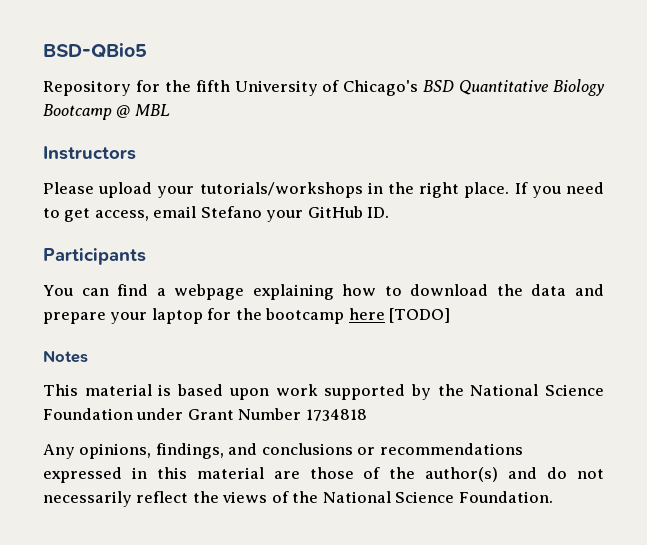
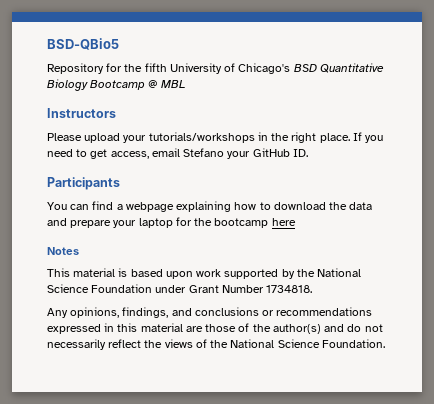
- You can find a webpage explaining how to download the data and prepare your laptop for the bootcamp here [TODO]
+ You can find a webpage explaining how to download the data and prepare your laptop for the bootcamp here
- This material is based upon work supported by the National Science Foundation under Grant Number 1734818
+ This material is based upon work supported by the National Science Foundation under Grant Number 1734818.

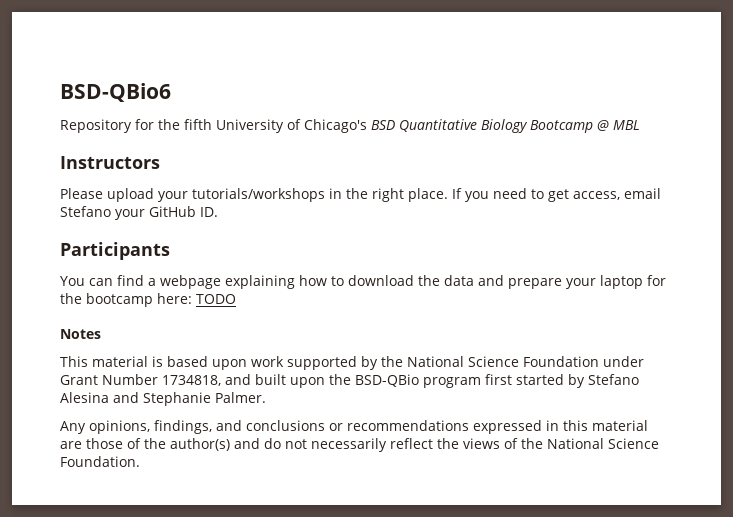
- BSD-QBio5
+ BSD-QBio6
- You can find a webpage explaining how to download the data and prepare your laptop for the bootcamp here
+ You can find a webpage explaining how to download the data and prepare your laptop for the bootcamp here: TODO
- This material is based upon work supported by the National Science Foundation under Grant Number 1734818.
+ This material is based upon work supported by the National Science Foundation under Grant Number 1734818, and built upon the BSD-QBio program first started by Stefano Alesina and Stephanie Palmer.

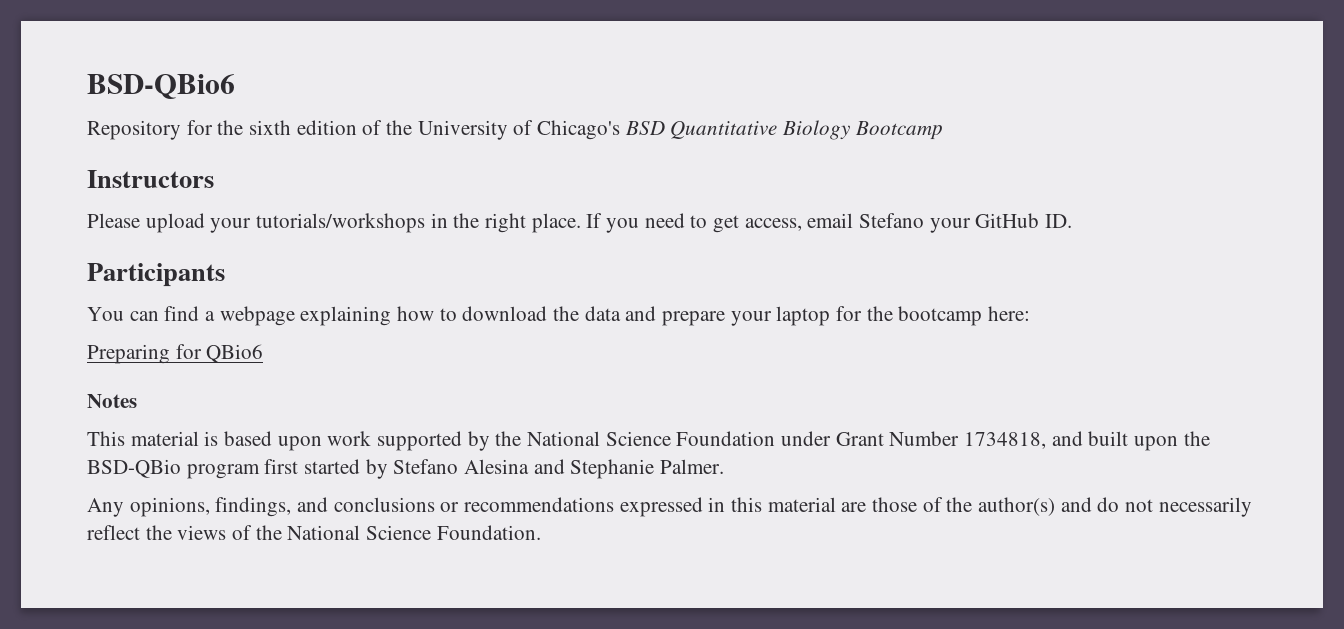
- Repository for the fifth University of Chicago's BSD Quantitative Biology Bootcamp @ MBL
+ Repository for the sixth edition of the University of Chicago's BSD Quantitative Biology Bootcamp
- You can find a webpage explaining how to download the data and prepare your laptop for the bootcamp here: TODO
+ You can find a webpage explaining how to download the data and prepare your laptop for the bootcamp here:
+ Preparing for QBio6

